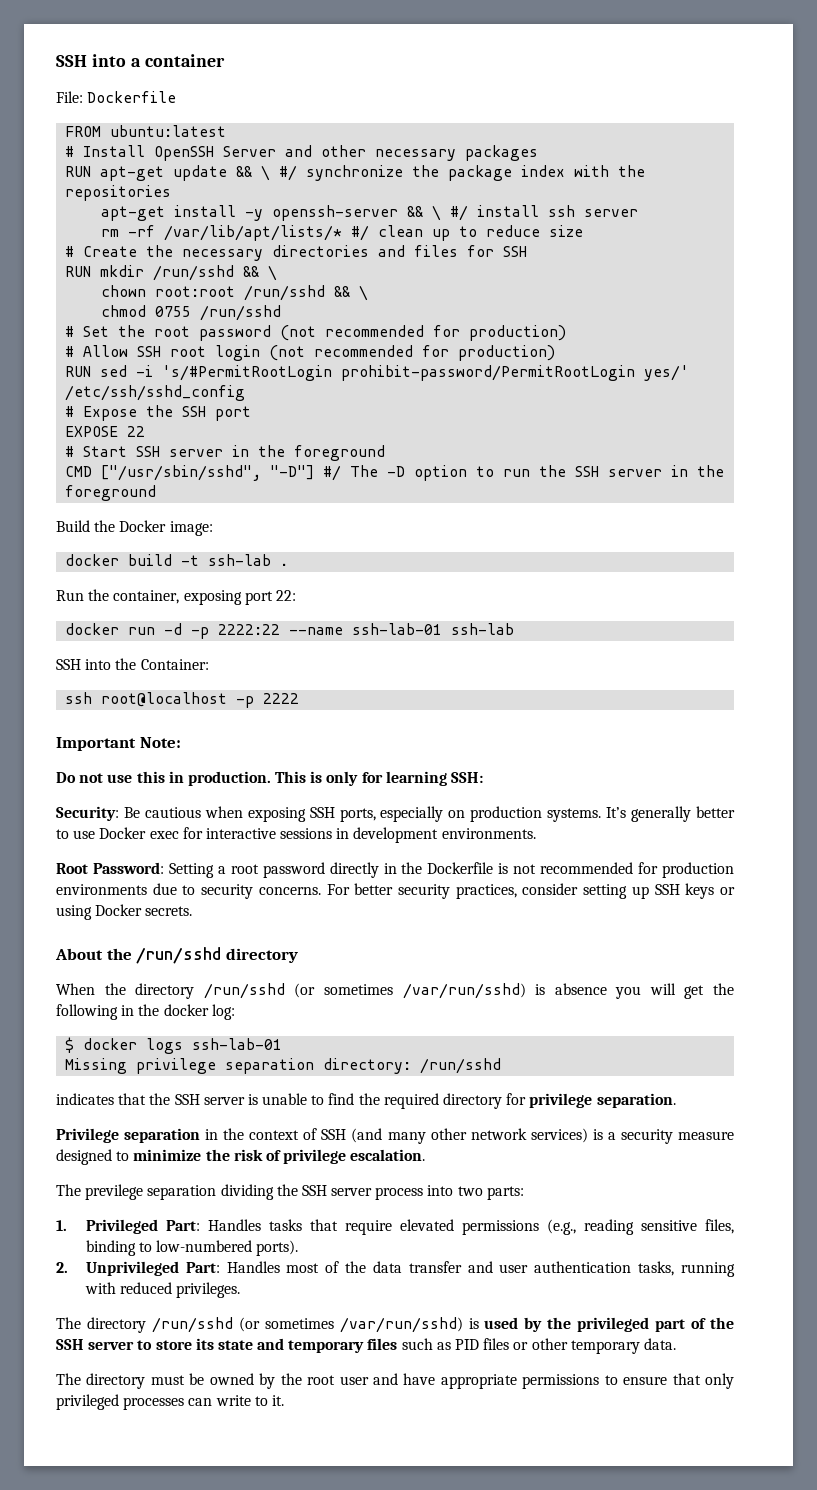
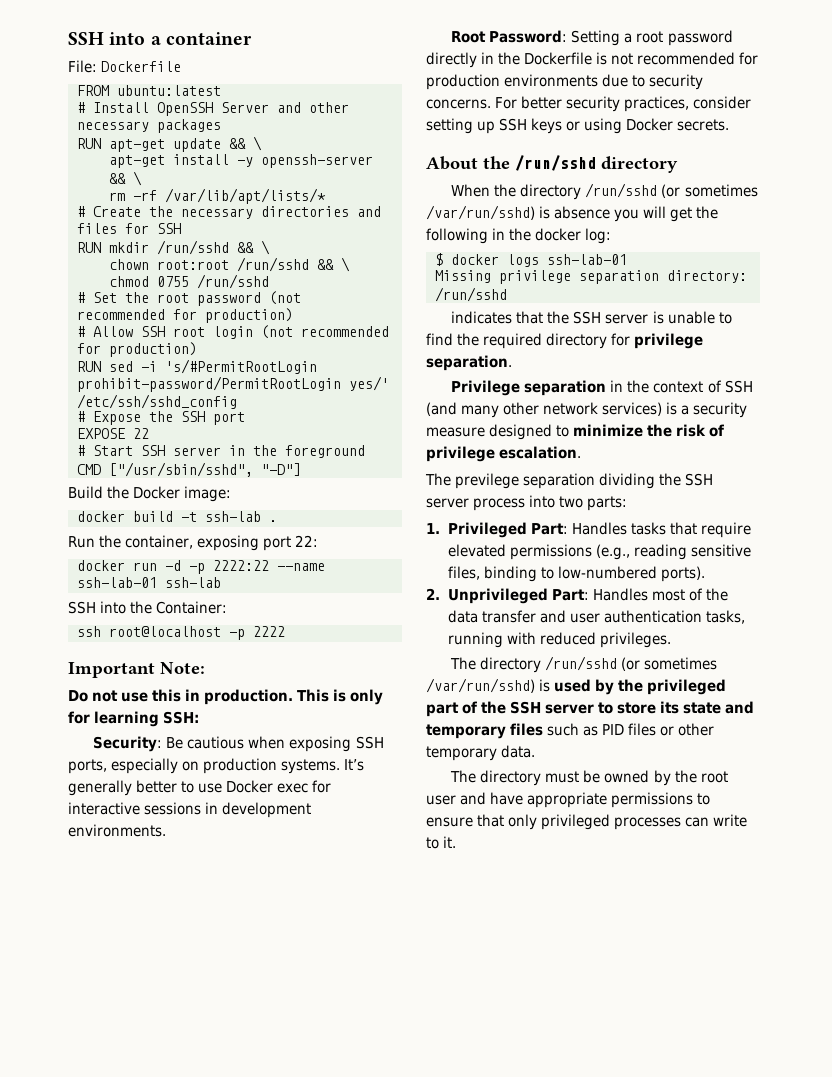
- RUN apt-get update && \ #/ synchronize the package index with the repositories
+ RUN apt-get update && \
- apt-get install -y openssh-server && \ #/ install ssh server
+ apt-get install -y openssh-server && \
- rm -rf /var/lib/apt/lists/* #/ clean up to reduce size
+ rm -rf /var/lib/apt/lists/*
- CMD ["/usr/sbin/sshd", "-D"] #/ The -D option to run the SSH server in the foreground
+ CMD ["/usr/sbin/sshd", "-D"]

